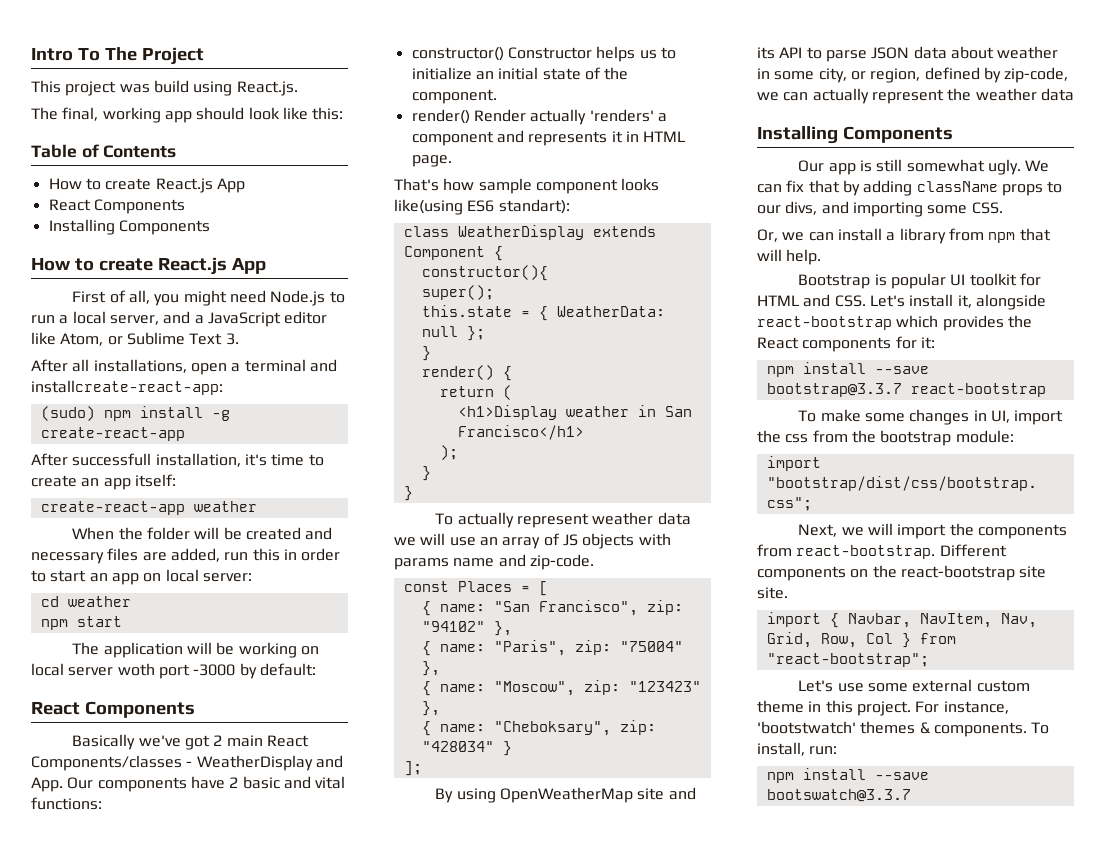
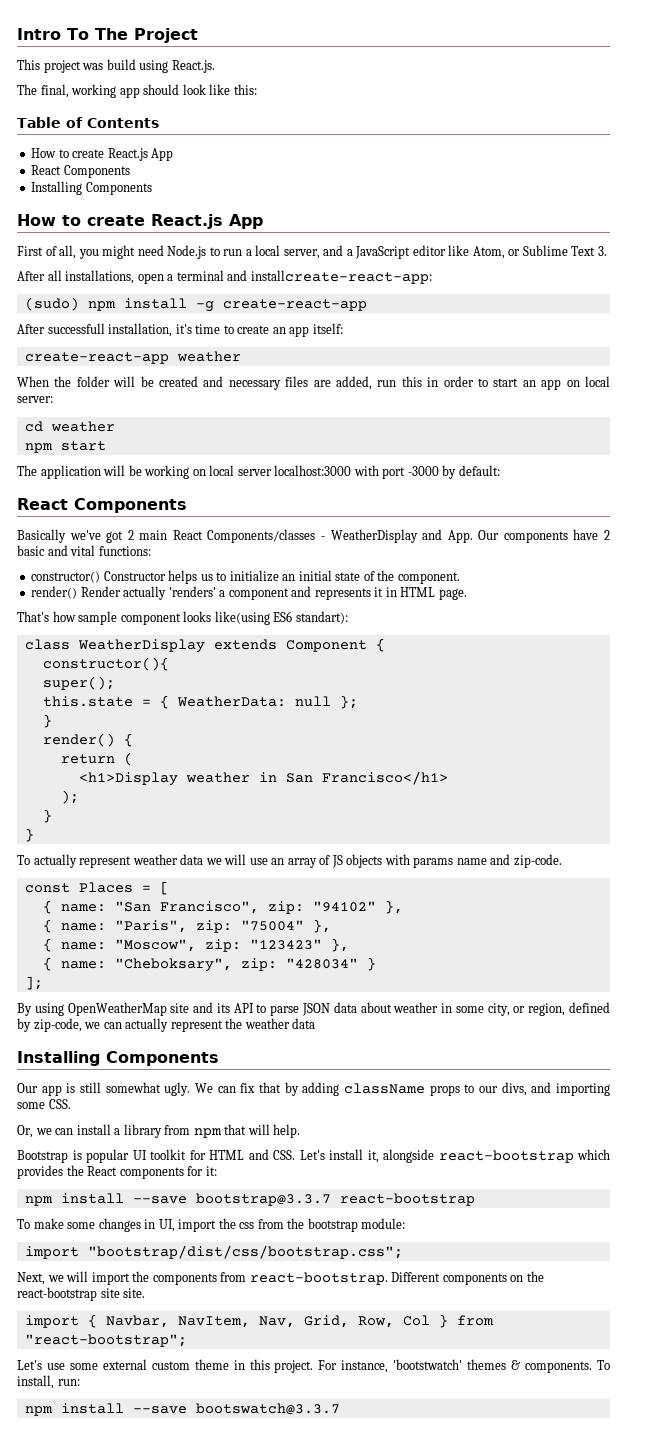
- The application will be working on local server woth port -3000 by default:
+ The application will be working on local server localhost:3000 with port -3000 by default:

